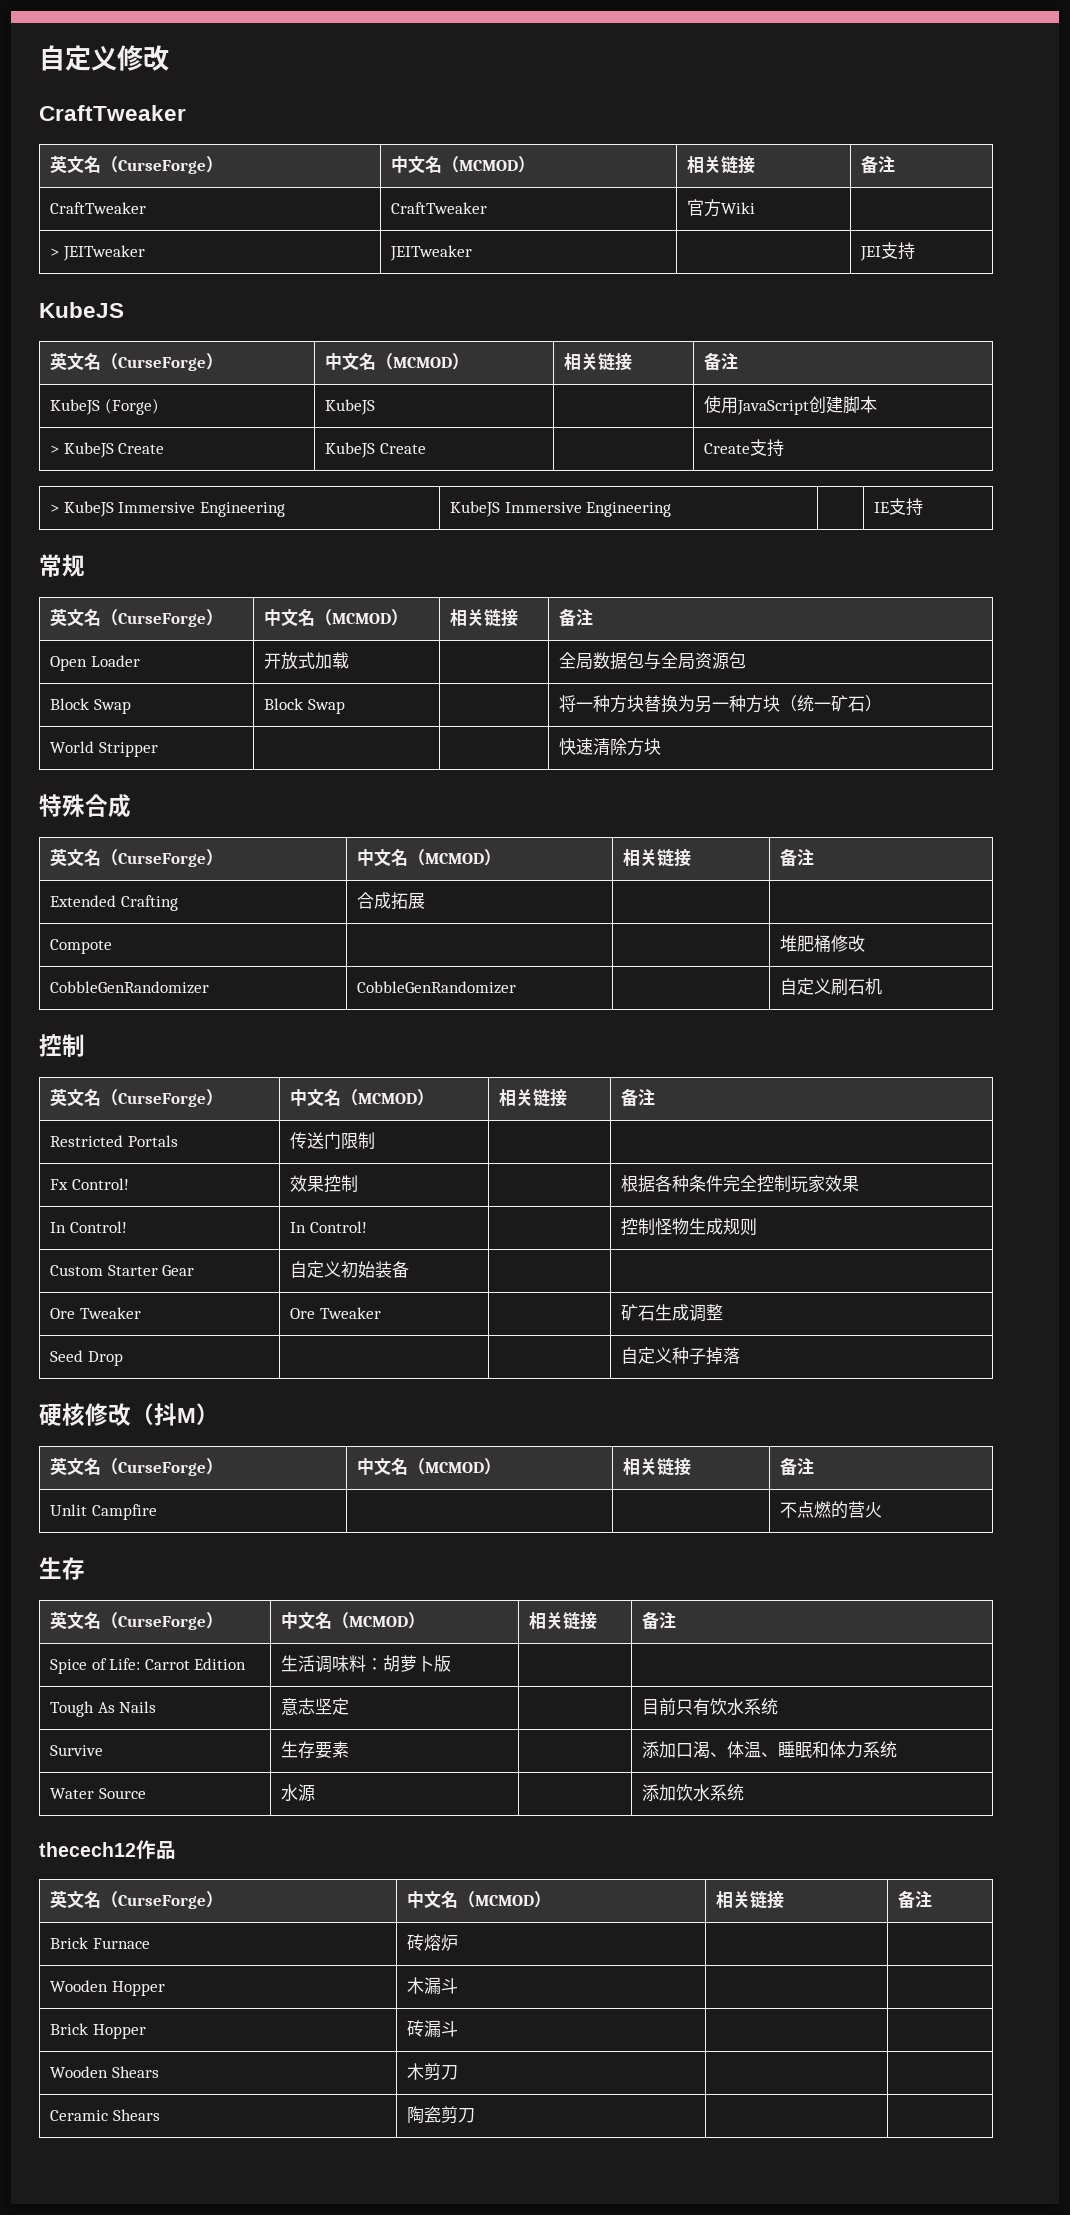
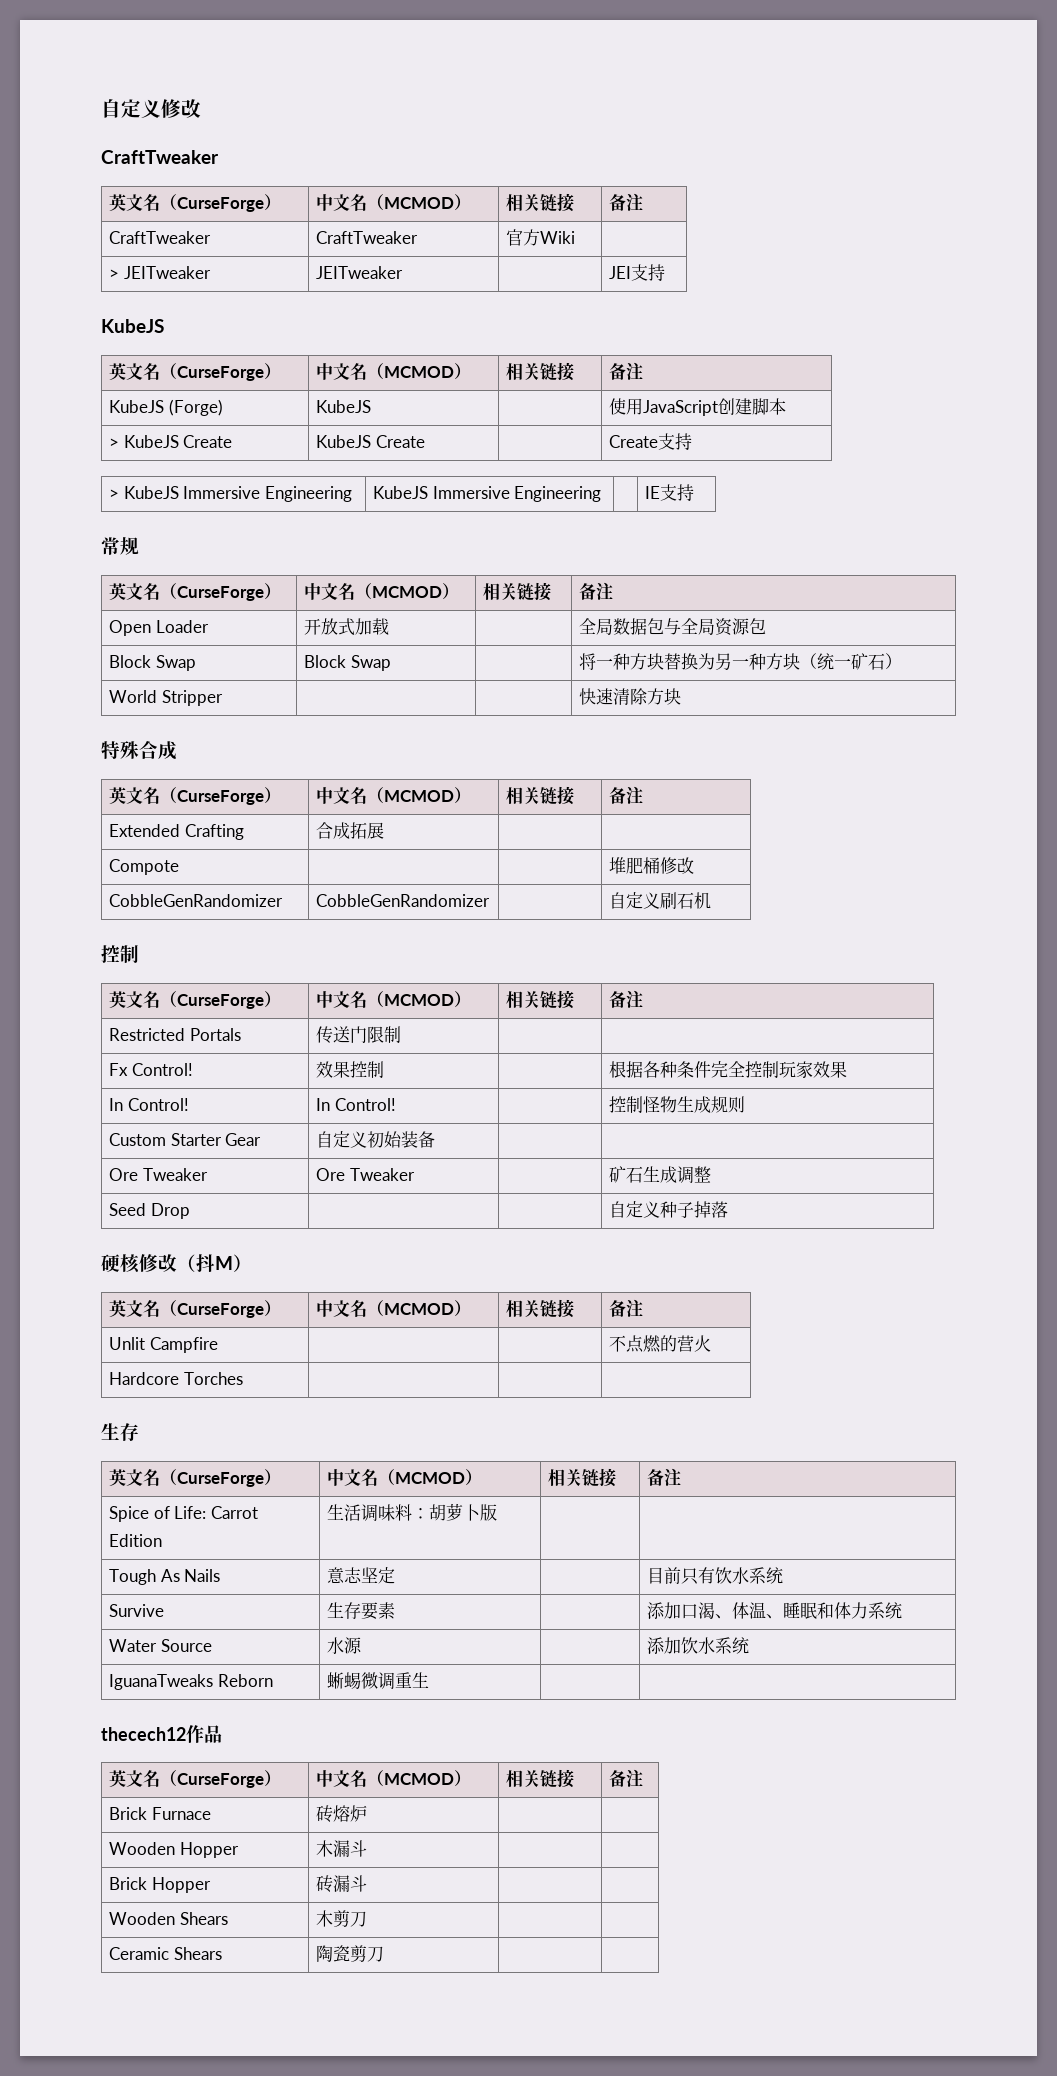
+ Hardcore Torches | | |
+ IguanaTweaks Reborn | 蜥蜴微调重生 | |

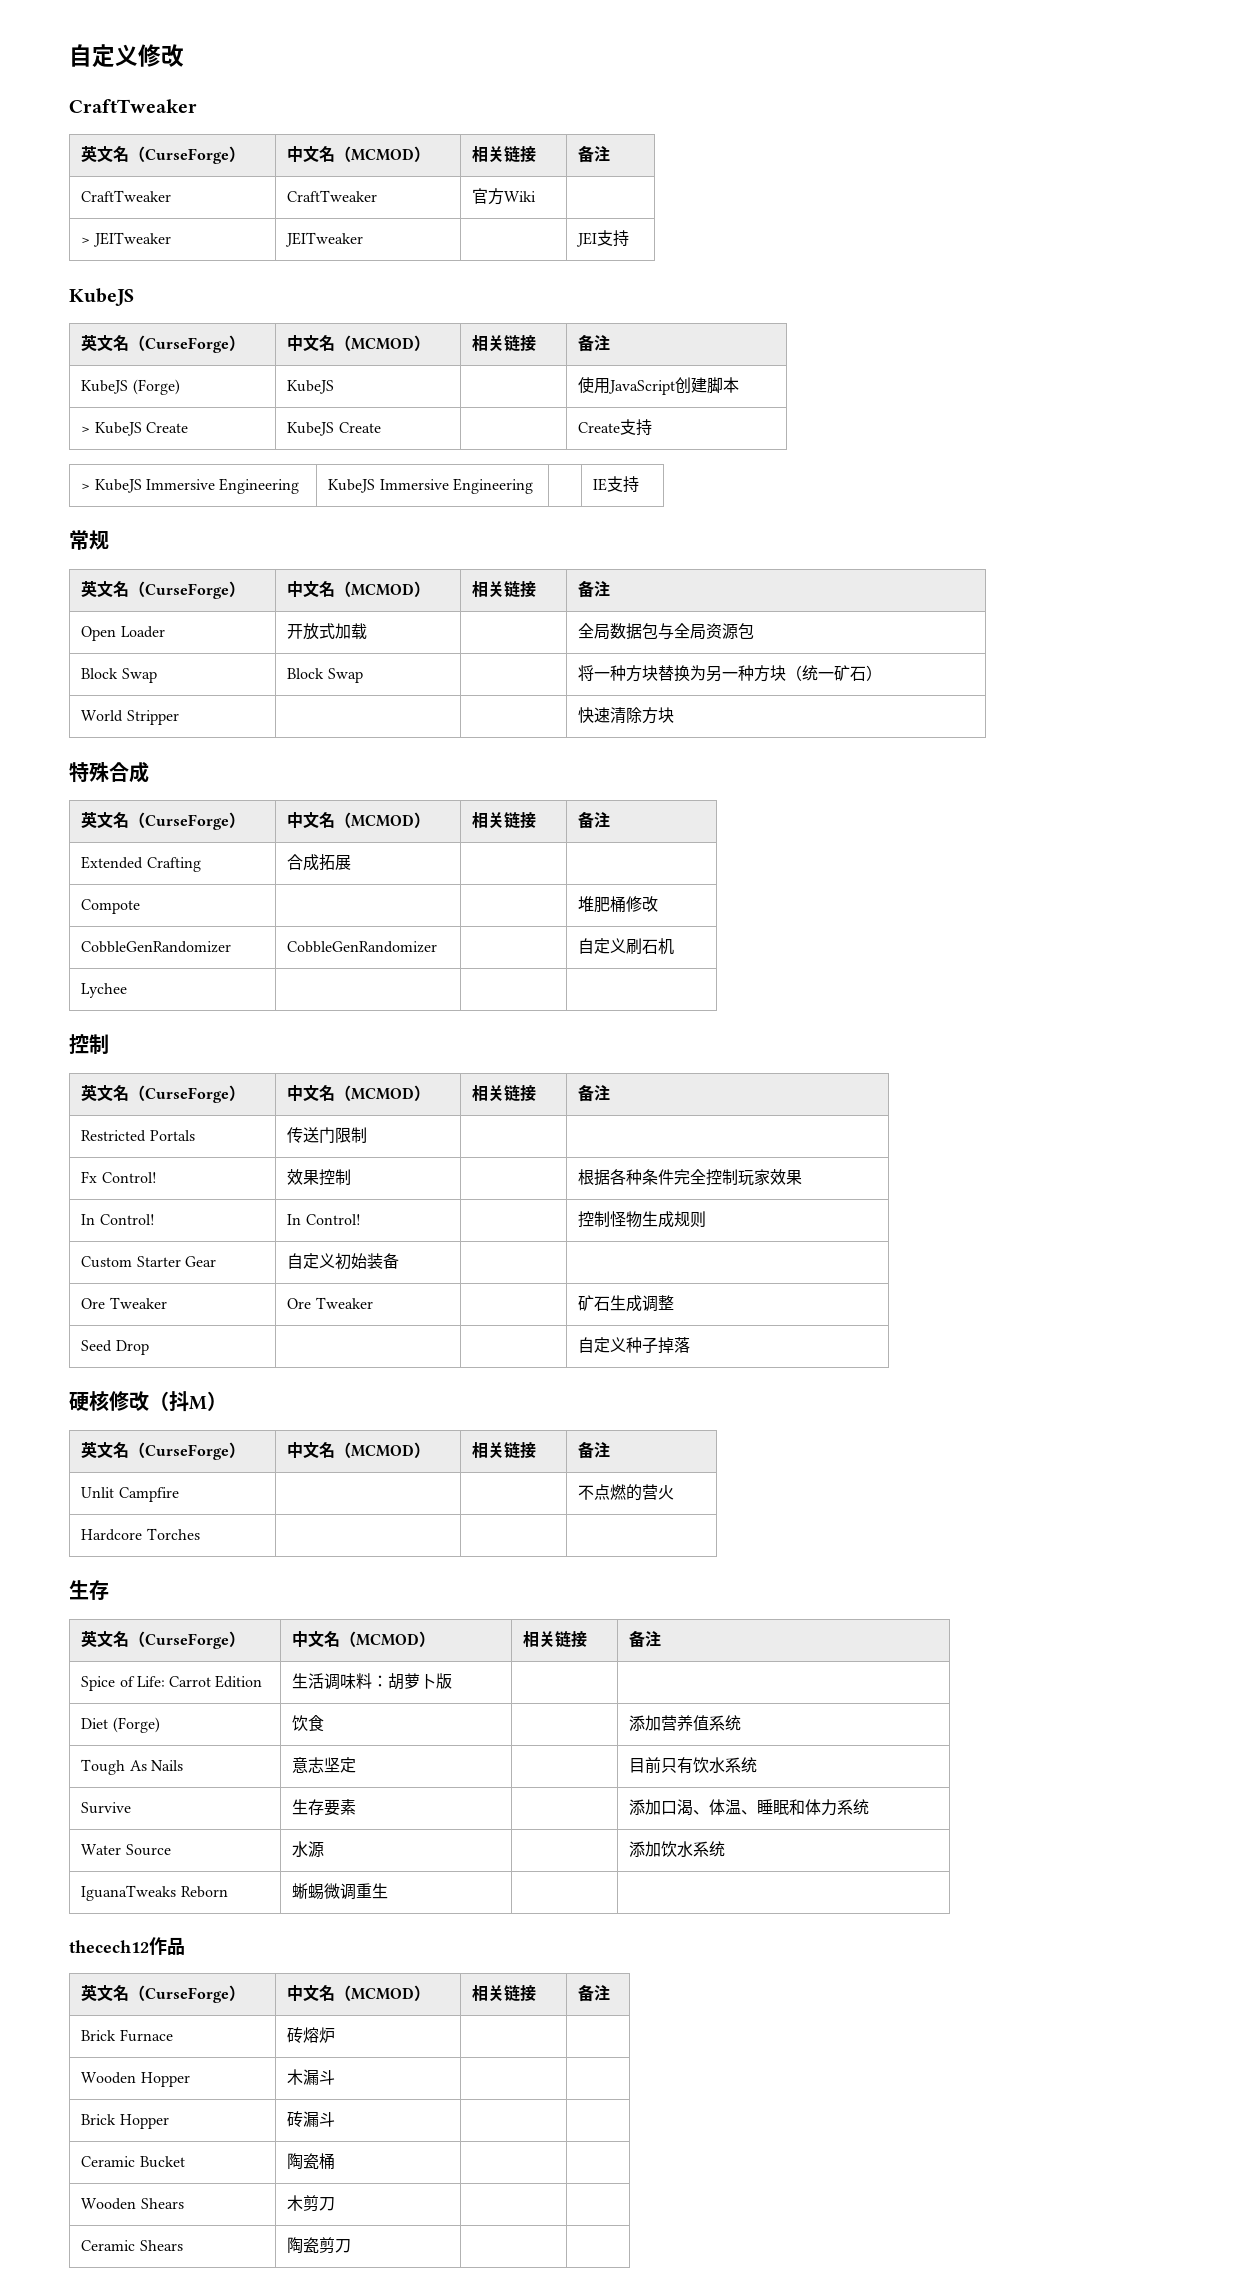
+ Lychee | | |
+ Diet (Forge) | 饮食 | | 添加营养值系统
+ Ceramic Bucket | 陶瓷桶 | |

